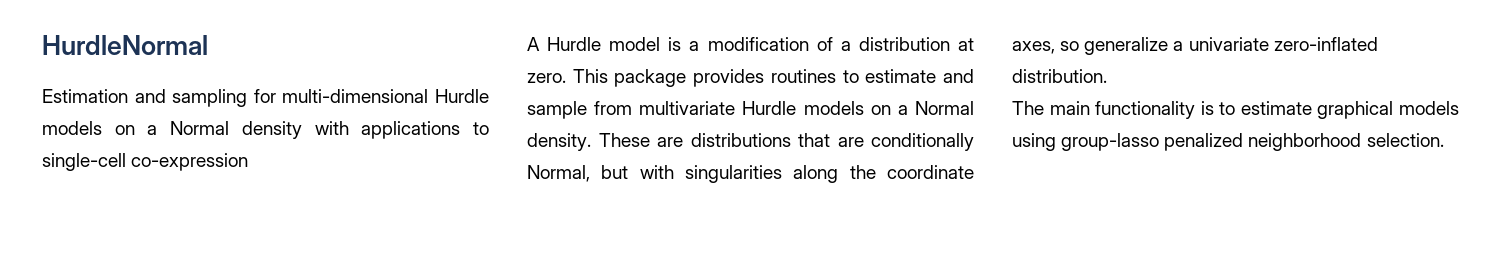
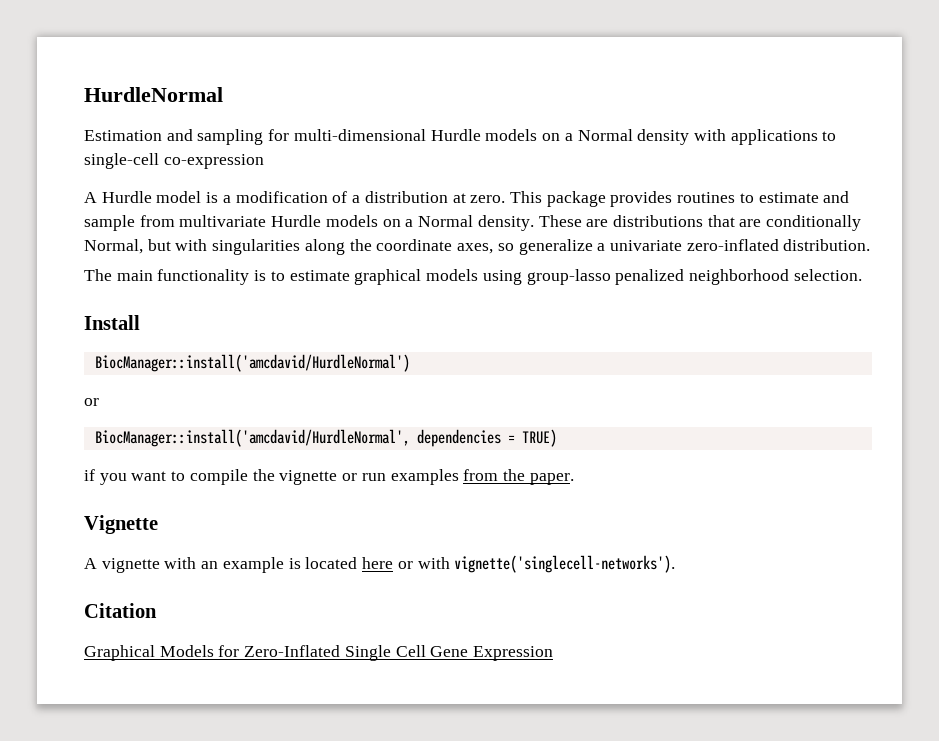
+ Install
+ BiocManager::install('amcdavid/HurdleNormal')
+ or
+ BiocManager::install('amcdavid/HurdleNormal', dependencies = TRUE)
+ if you want to compile the vignette or run examples from the paper.
+ Vignette
+ A vignette with an example is located here or with vignette('singlecell-networks').
+ Citation
+ Graphical Models for Zero-Inflated Single Cell Gene Expression

